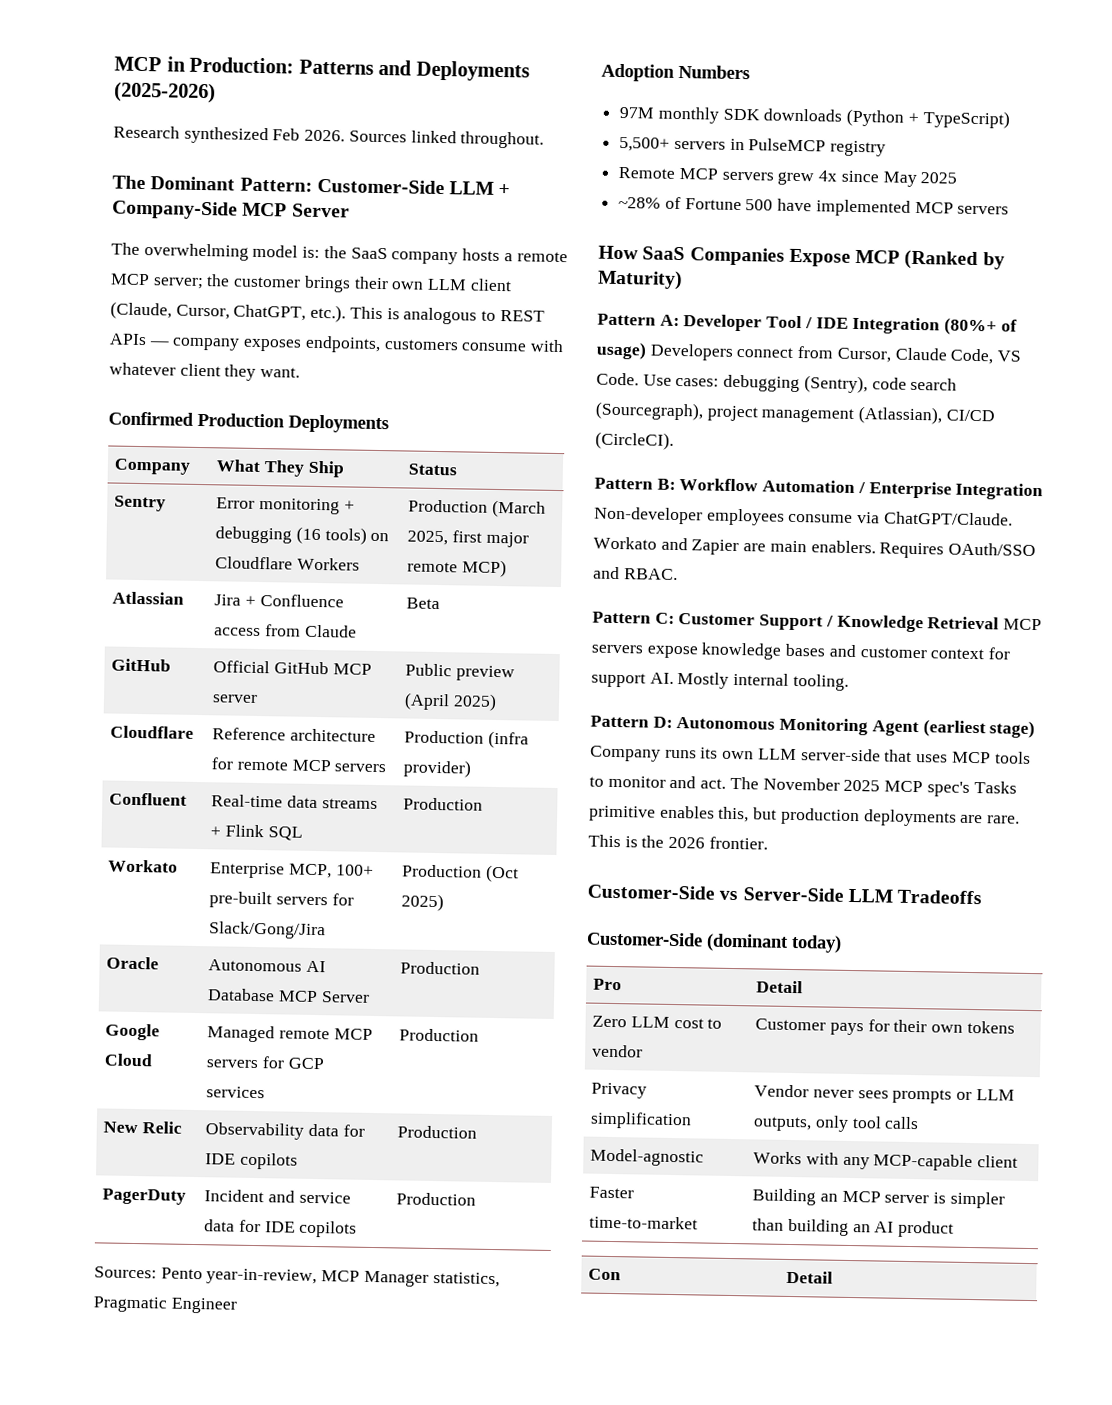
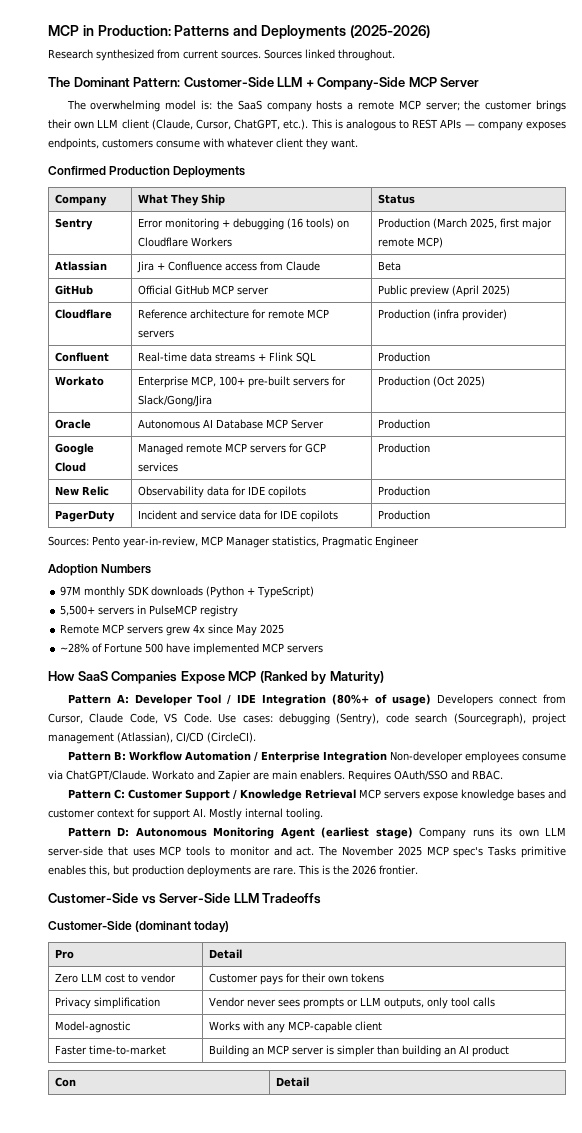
- Research synthesized Feb 2026.
+ Research synthesized from current sources.

